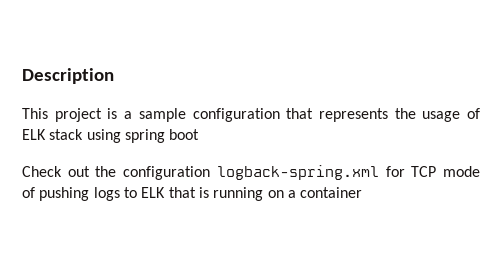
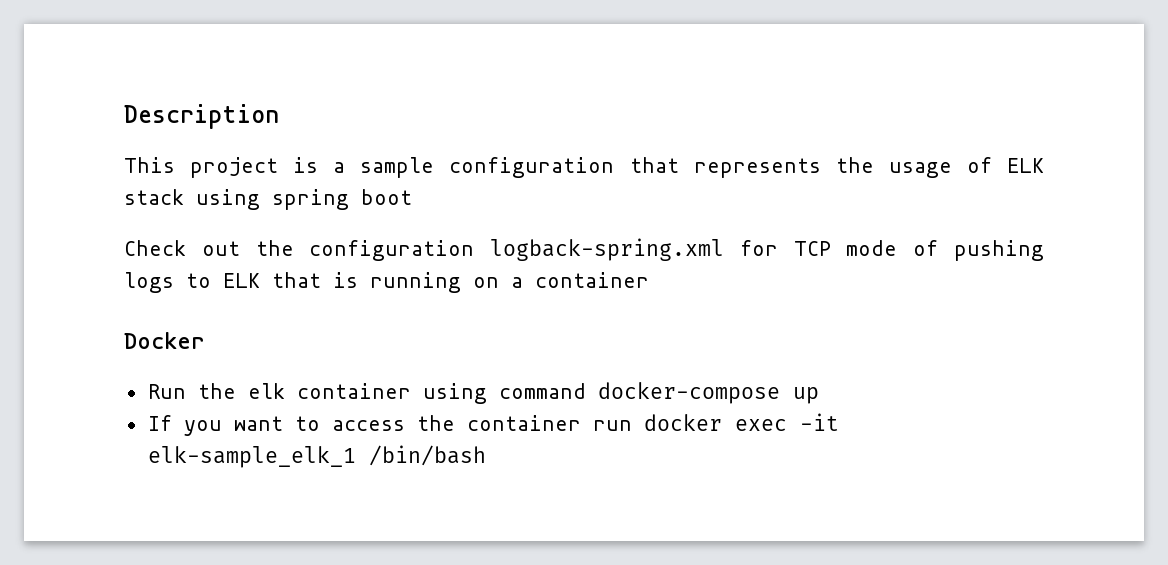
+ Docker
+ Run the elk container using command docker-compose up
+ If you want to access the container run docker exec -it elk-sample_elk_1 /bin/bash

